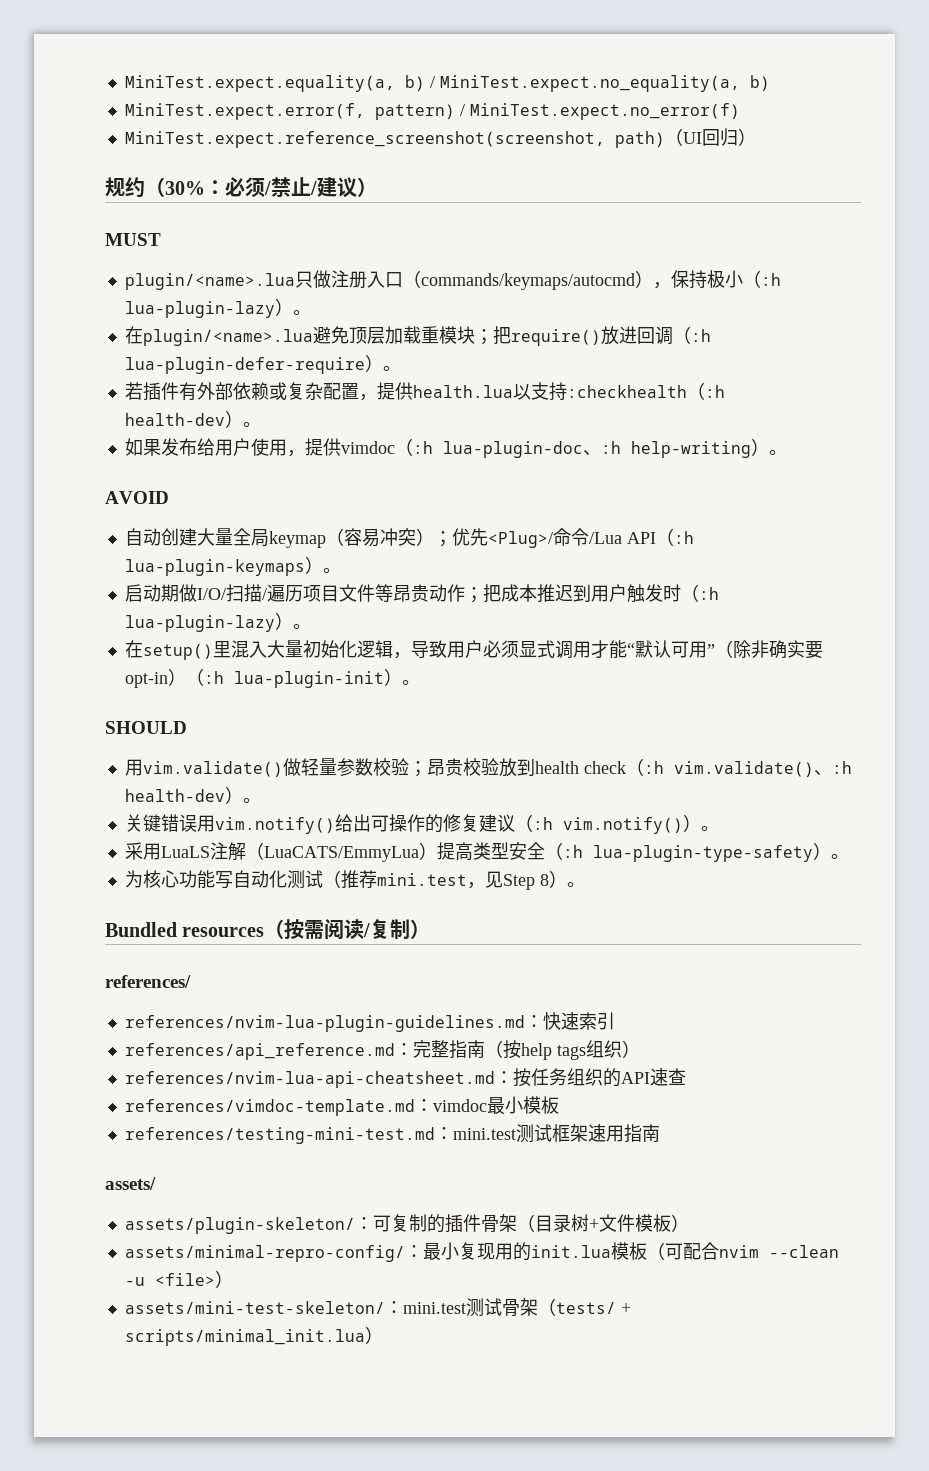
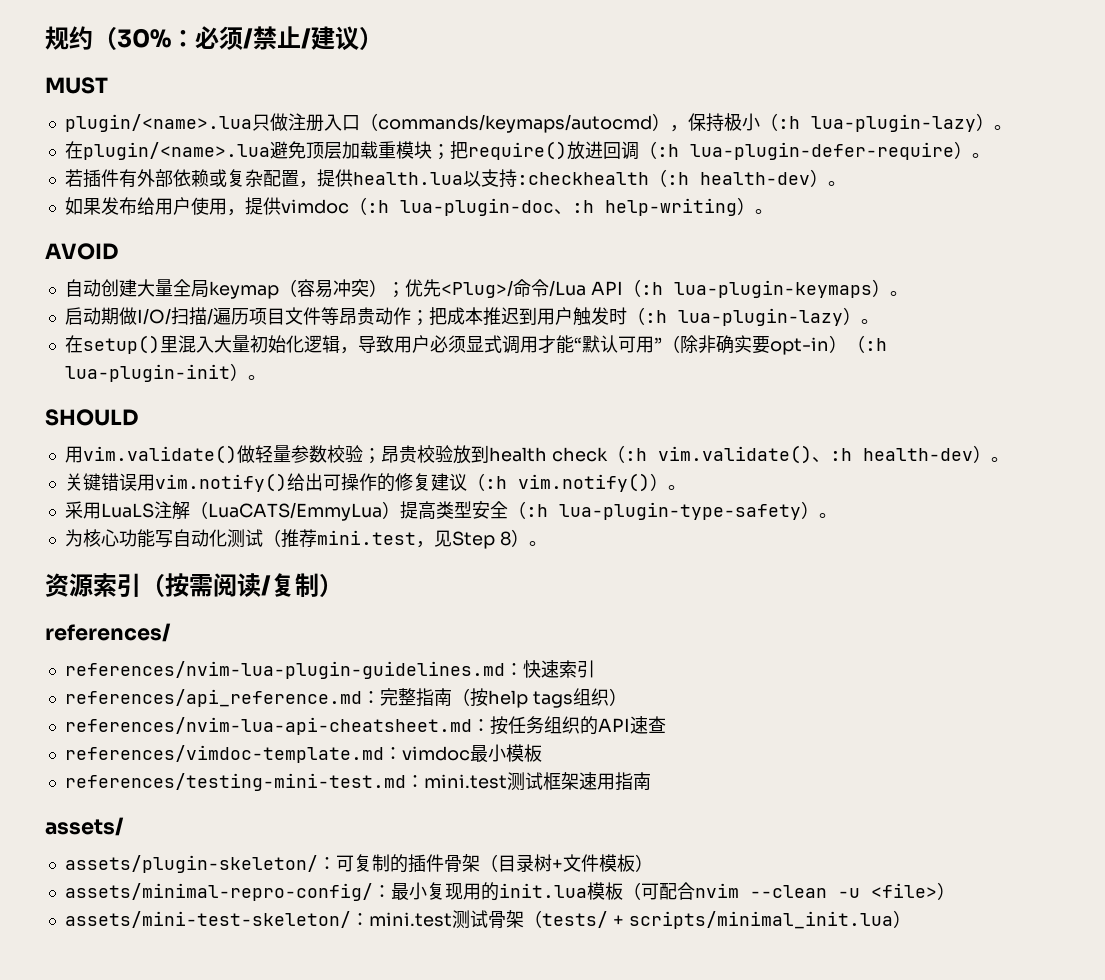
- MiniTest.expect.equality(a, b) / MiniTest.expect.no_equality(a, b)
- MiniTest.expect.error(f, pattern) / MiniTest.expect.no_error(f)
- MiniTest.expect.reference_screenshot(screenshot, path)（UI回归）
- Bundled resources（按需阅读/复制）
+ 资源索引（按需阅读/复制）

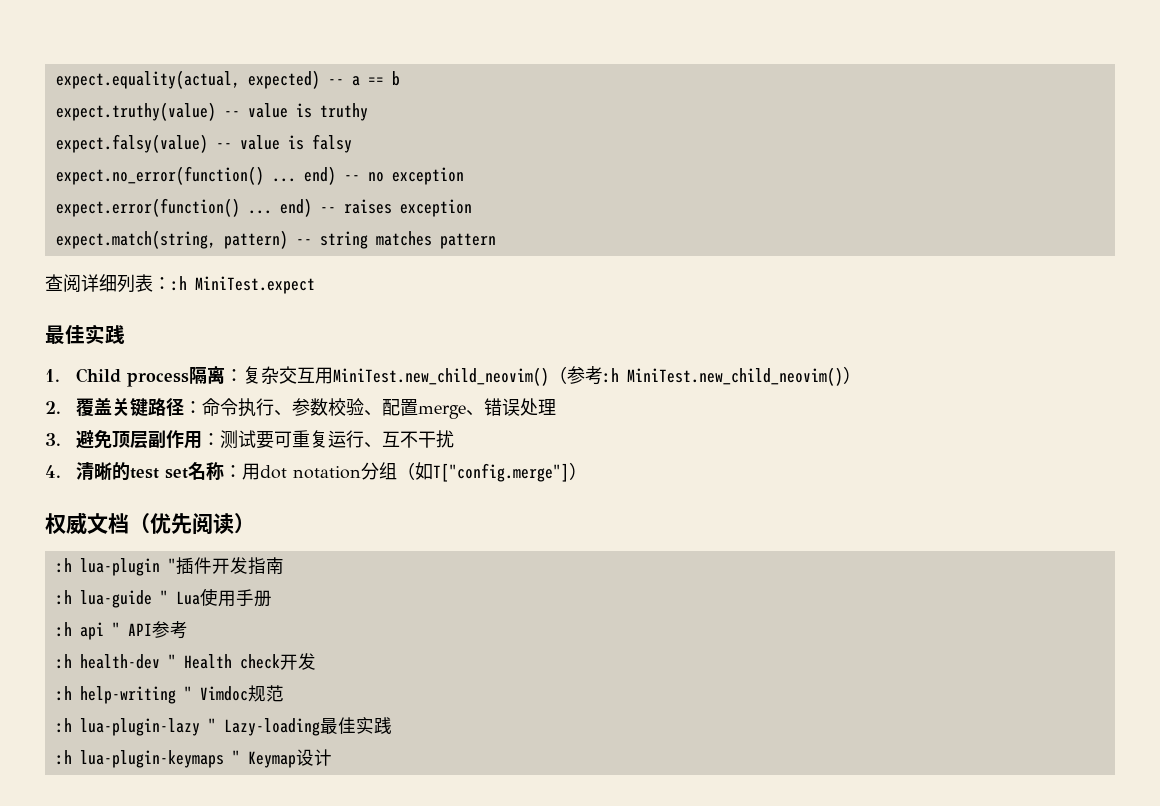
- 规约（30%：必须/禁止/建议）
- MUST
- plugin/<name>.lua只做注册入口（commands/keymaps/autocmd），保持极小（:h lua-plugin-lazy）。
- 在plugin/<name>.lua避免顶层加载重模块；把require()放进回调（:h lua-plugin-defer-require）。
- 若插件有外部依赖或复杂配置，提供health.lua以支持:checkhealth（:h health-dev）。
- 如果发布给用户使用，提供vimdoc（:h lua-plugin-doc、:h help-writing）。
- AVOID
- 自动创建大量全局keymap（容易冲突）；优先<Plug>/命令/Lua API（:h lua-plugin-keymaps）。
- 启动期做I/O/扫描/遍历项目文件等昂贵动作；把成本推迟到用户触发时（:h lua-plugin-lazy）。
- 在setup()里混入大量初始化逻辑，导致用户必须显式调用才能“默认可用”（除非确实要opt-in）（:h lua-plugin-init）。
- SHOULD
- 用vim.validate()做轻量参数校验；昂贵校验放到health check（:h vim.validate()、:h health-dev）。
- 关键错误用vim.notify()给出可操作的修复建议（:h vim.notify()）。
- 采用LuaLS注解（LuaCATS/EmmyLua）提高类型安全（:h lua-plugin-type-safety）。
- 为核心功能写自动化测试（推荐mini.test，见Step 8）。
- 资源索引（按需阅读/复制）
- references/
- references/nvim-lua-plugin-guidelines.md：快速索引
- references/api_reference.md：完整指南（按help tags组织）
- references/nvim-lua-api-cheatsheet.md：按任务组织的API速查
- references/vimdoc-template.md：vimdoc最小模板
- references/testing-mini-test.md：mini.test测试框架速用指南
- assets/
- assets/plugin-skeleton/：可复制的插件骨架（目录树+文件模板）
- assets/minimal-repro-config/：最小复现用的init.lua模板（可配合nvim --clean -u <file>）
- assets/mini-test-skeleton/：mini.test测试骨架（tests/ + scripts/minimal_init.lua）
+ expect.equality(actual, expected) -- a == b
+ expect.truthy(value) -- value is truthy
+ expect.falsy(value) -- value is falsy
+ expect.no_error(function() ... end) -- no exception
+ expect.error(function() ... end) -- raises exception
+ expect.match(string, pattern) -- string matches pattern
+ 查阅详细列表：:h MiniTest.expect
+ 最佳实践
+ 1. Child process隔离：复杂交互用MiniTest.new_child_neovim()（参考:h MiniTest.new_child_neovim()）
+ 2.覆盖关键路径：命令执行、参数校验、配置merge、错误处理
+ 3.避免顶层副作用：测试要可重复运行、互不干扰
+ 4.清晰的test set名称：用dot notation分组（如T["config.merge"]）
+ 权威文档（优先阅读）
+ :h lua-plugin "插件开发指南
+ :h lua-guide " Lua使用手册
+ :h api " API参考
+ :h health-dev " Health check开发
+ :h help-writing " Vimdoc规范
+ :h lua-plugin-lazy " Lazy-loading最佳实践
+ :h lua-plugin-keymaps " Keymap设计

